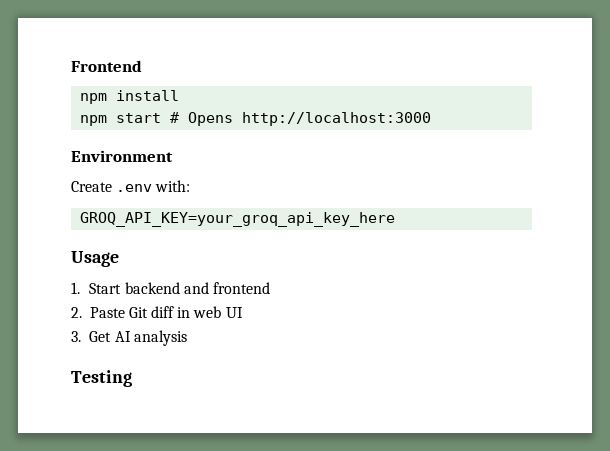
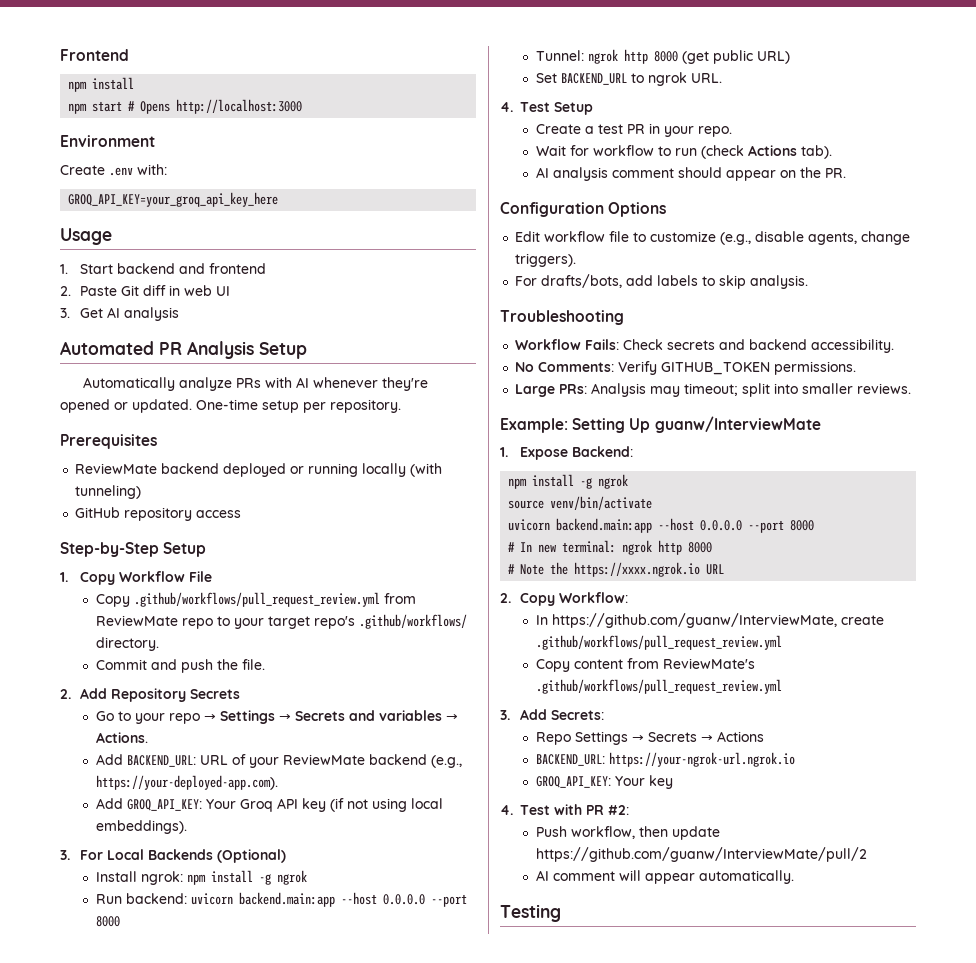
+ Automated PR Analysis Setup
+ Automatically analyze PRs with AI whenever they're opened or updated. One-time setup per repository.
+ Prerequisites
+ ReviewMate backend deployed or running locally (with tunneling)
+ GitHub repository access
+ Step-by-Step Setup
+ 1. Copy Workflow File
+ Copy .github/workflows/pull_request_review.yml from ReviewMate repo to your target repo's .github/workflows/ directory.
+ Commit and push the file.
+ 2. Add Repository Secrets
+ Go to your repo → Settings → Secrets and variables → Actions.
+ Add BACKEND_URL: URL of your ReviewMate backend (e.g., https://your-deployed-app.com).
+ Add GROQ_API_KEY: Your Groq API key (if not using local embeddings).
+ 3. For Local Backends (Optional)
+ Install ngrok: npm install -g ngrok
+ Run backend: uvicorn backend.main:app --host 0.0.0.0 --port 8000
+ Tunnel: ngrok http 8000 (get public URL)
+ Set BACKEND_URL to ngrok URL.
+ 4. Test Setup
+ Create a test PR in your repo.
+ Wait for workflow to run (check Actions tab).
+ AI analysis comment should appear on the PR.
+ Configuration Options
+ Edit workflow file to customize (e.g., disable agents, change triggers).
+ For drafts/bots, add labels to skip analysis.
+ Troubleshooting
+ Workflow Fails: Check secrets and backend accessibility.
+ No Comments: Verify GITHUB_TOKEN permissions.
+ Large PRs: Analysis may timeout; split into smaller reviews.
+ Example: Setting Up guanw/InterviewMate
+ 1. Expose Backend:
+ npm install -g ngrok
+ source venv/bin/activate
+ uvicorn backend.main:app --host 0.0.0.0 --port 8000
+ # In new terminal: ngrok http 8000
+ # Note the https://xxxx.ngrok.io URL
+ 2. Copy Workflow:
+ In https://github.com/guanw/InterviewMate, create .github/workflows/pull_request_review.yml
+ Copy content from ReviewMate's .github/workflows/pull_request_review.yml
+ 3. Add Secrets:
+ Repo Settings → Secrets → Actions
+ BACKEND_URL: https://your-ngrok-url.ngrok.io
+ GROQ_API_KEY: Your key
+ 4. Test with PR #2:
+ Push workflow, then update https://github.com/guanw/InterviewMate/pull/2
+ AI comment will appear automatically.

